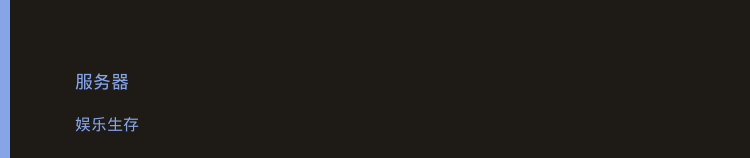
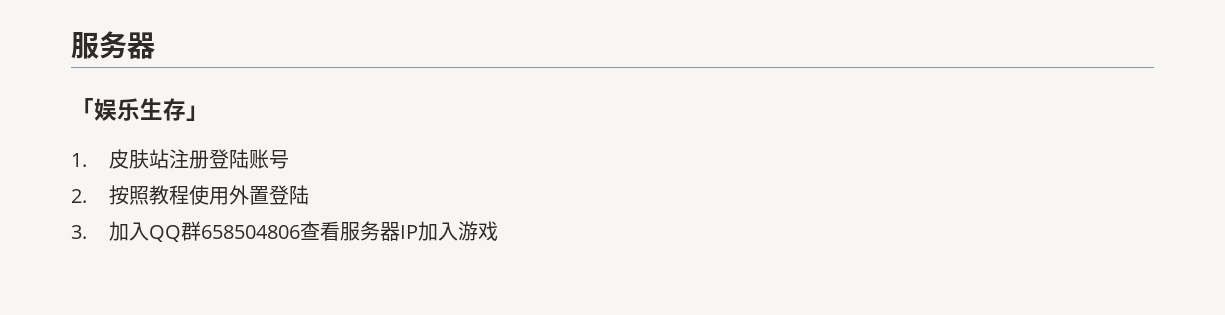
- 娱乐生存
+ 「娱乐生存」
+ 1.皮肤站注册登陆账号
+ 2.按照教程使用外置登陆
+ 3.加入QQ群658504806查看服务器IP加入游戏

